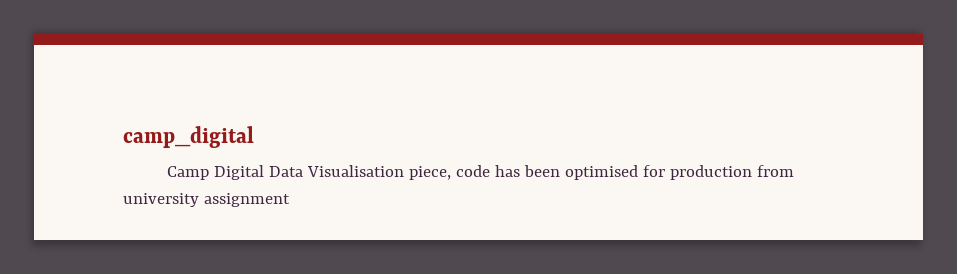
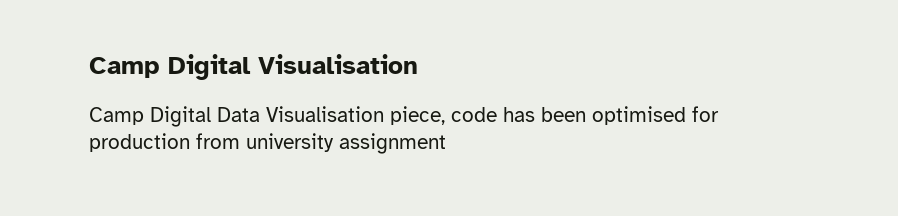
- camp_digital
+ Camp Digital Visualisation

